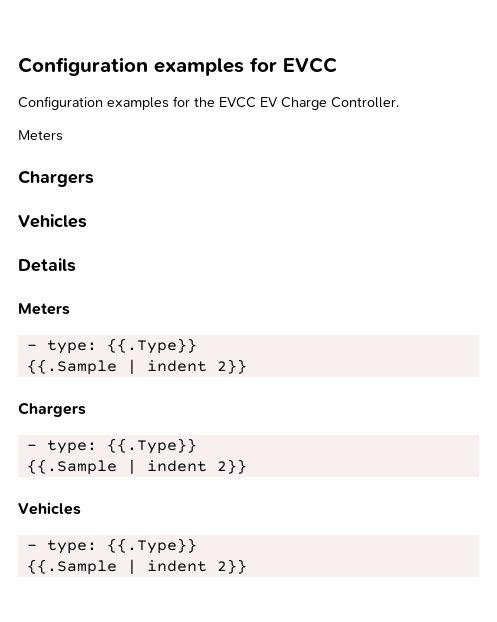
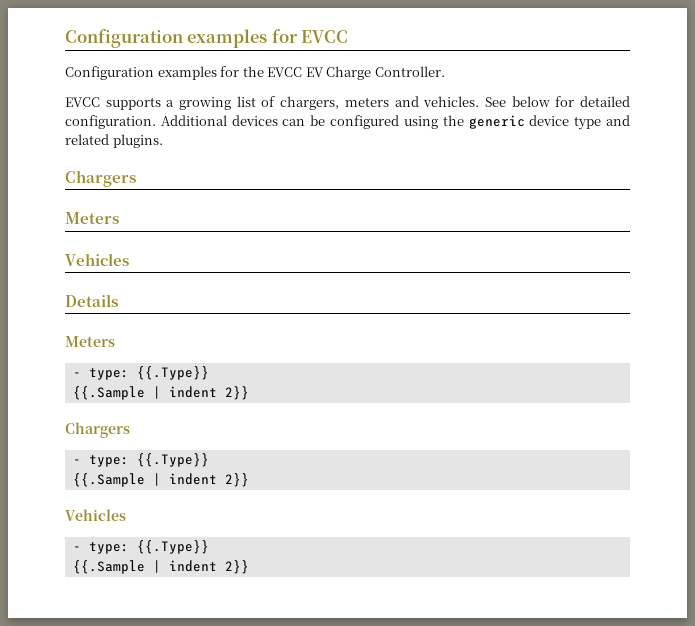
  Configuration examples for the EVCC EV Charge Controller.
+ EVCC supports a growing list of chargers, meters and vehicles. See below for detailed configuration. Additional devices can be configured using the generic device type and related plugins.
+ Chargers
  Meters
- Chargers

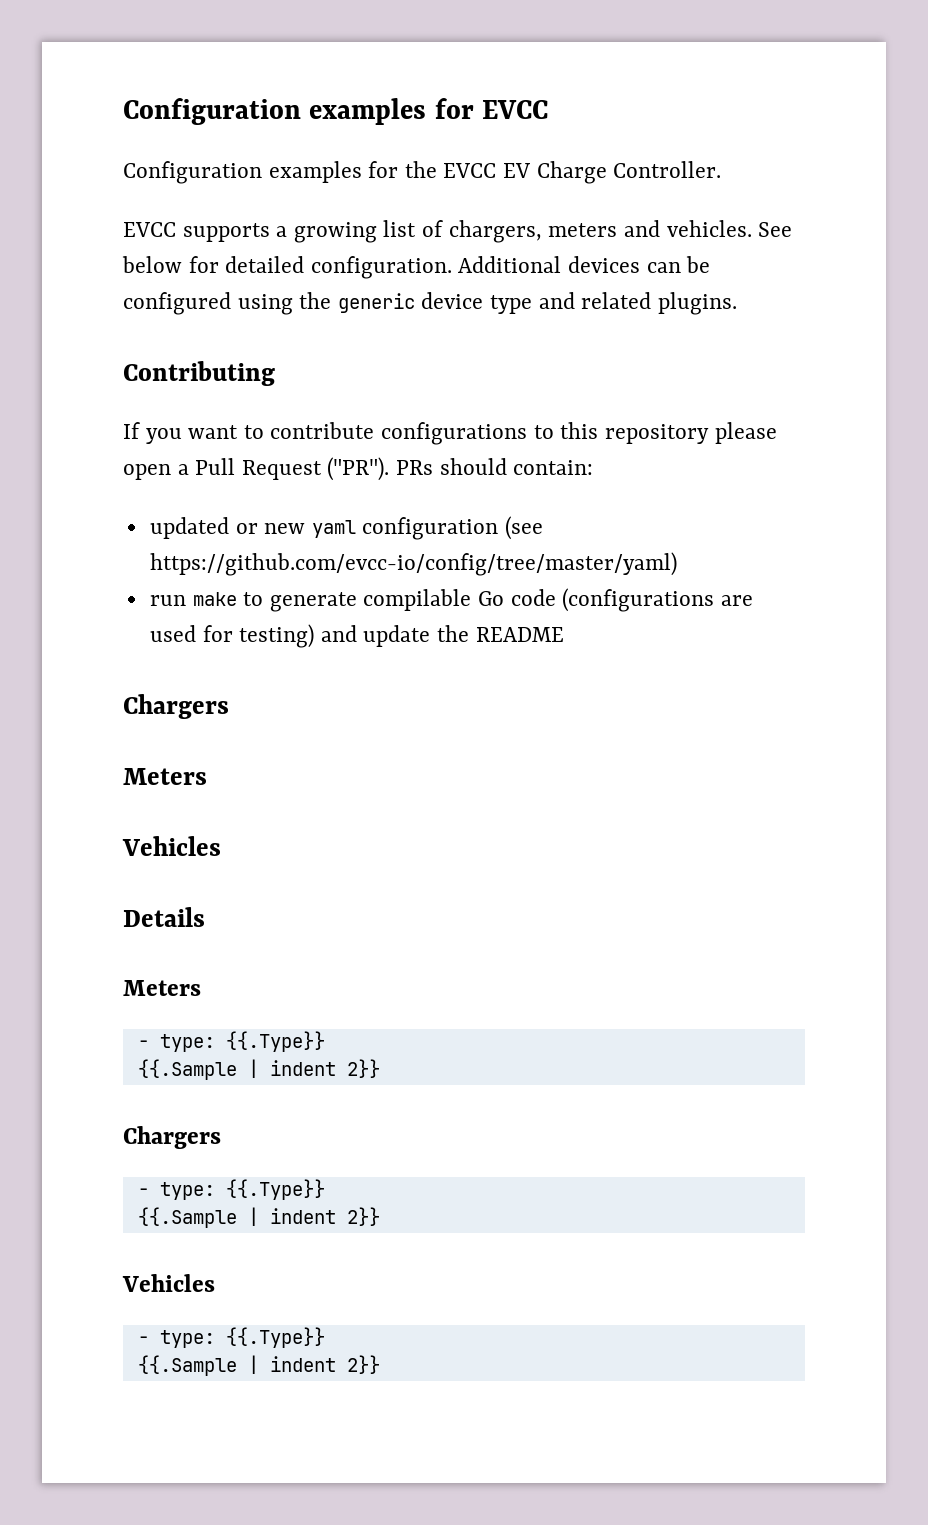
+ Contributing
+ If you want to contribute configurations to this repository please open a Pull Request ("PR"). PRs should contain:
+ updated or new yaml configuration (see https://github.com/evcc-io/config/tree/master/yaml)
+ run make to generate compilable Go code (configurations are used for testing) and update the README

